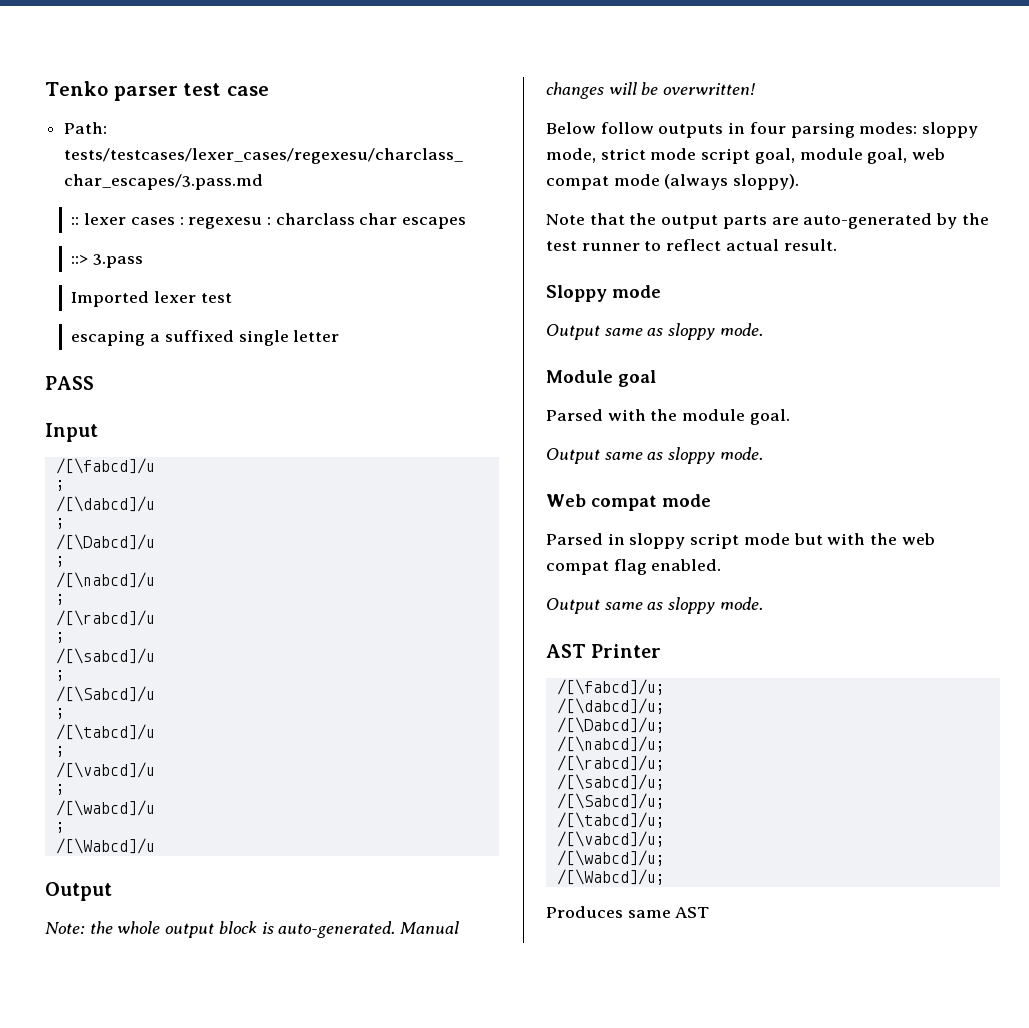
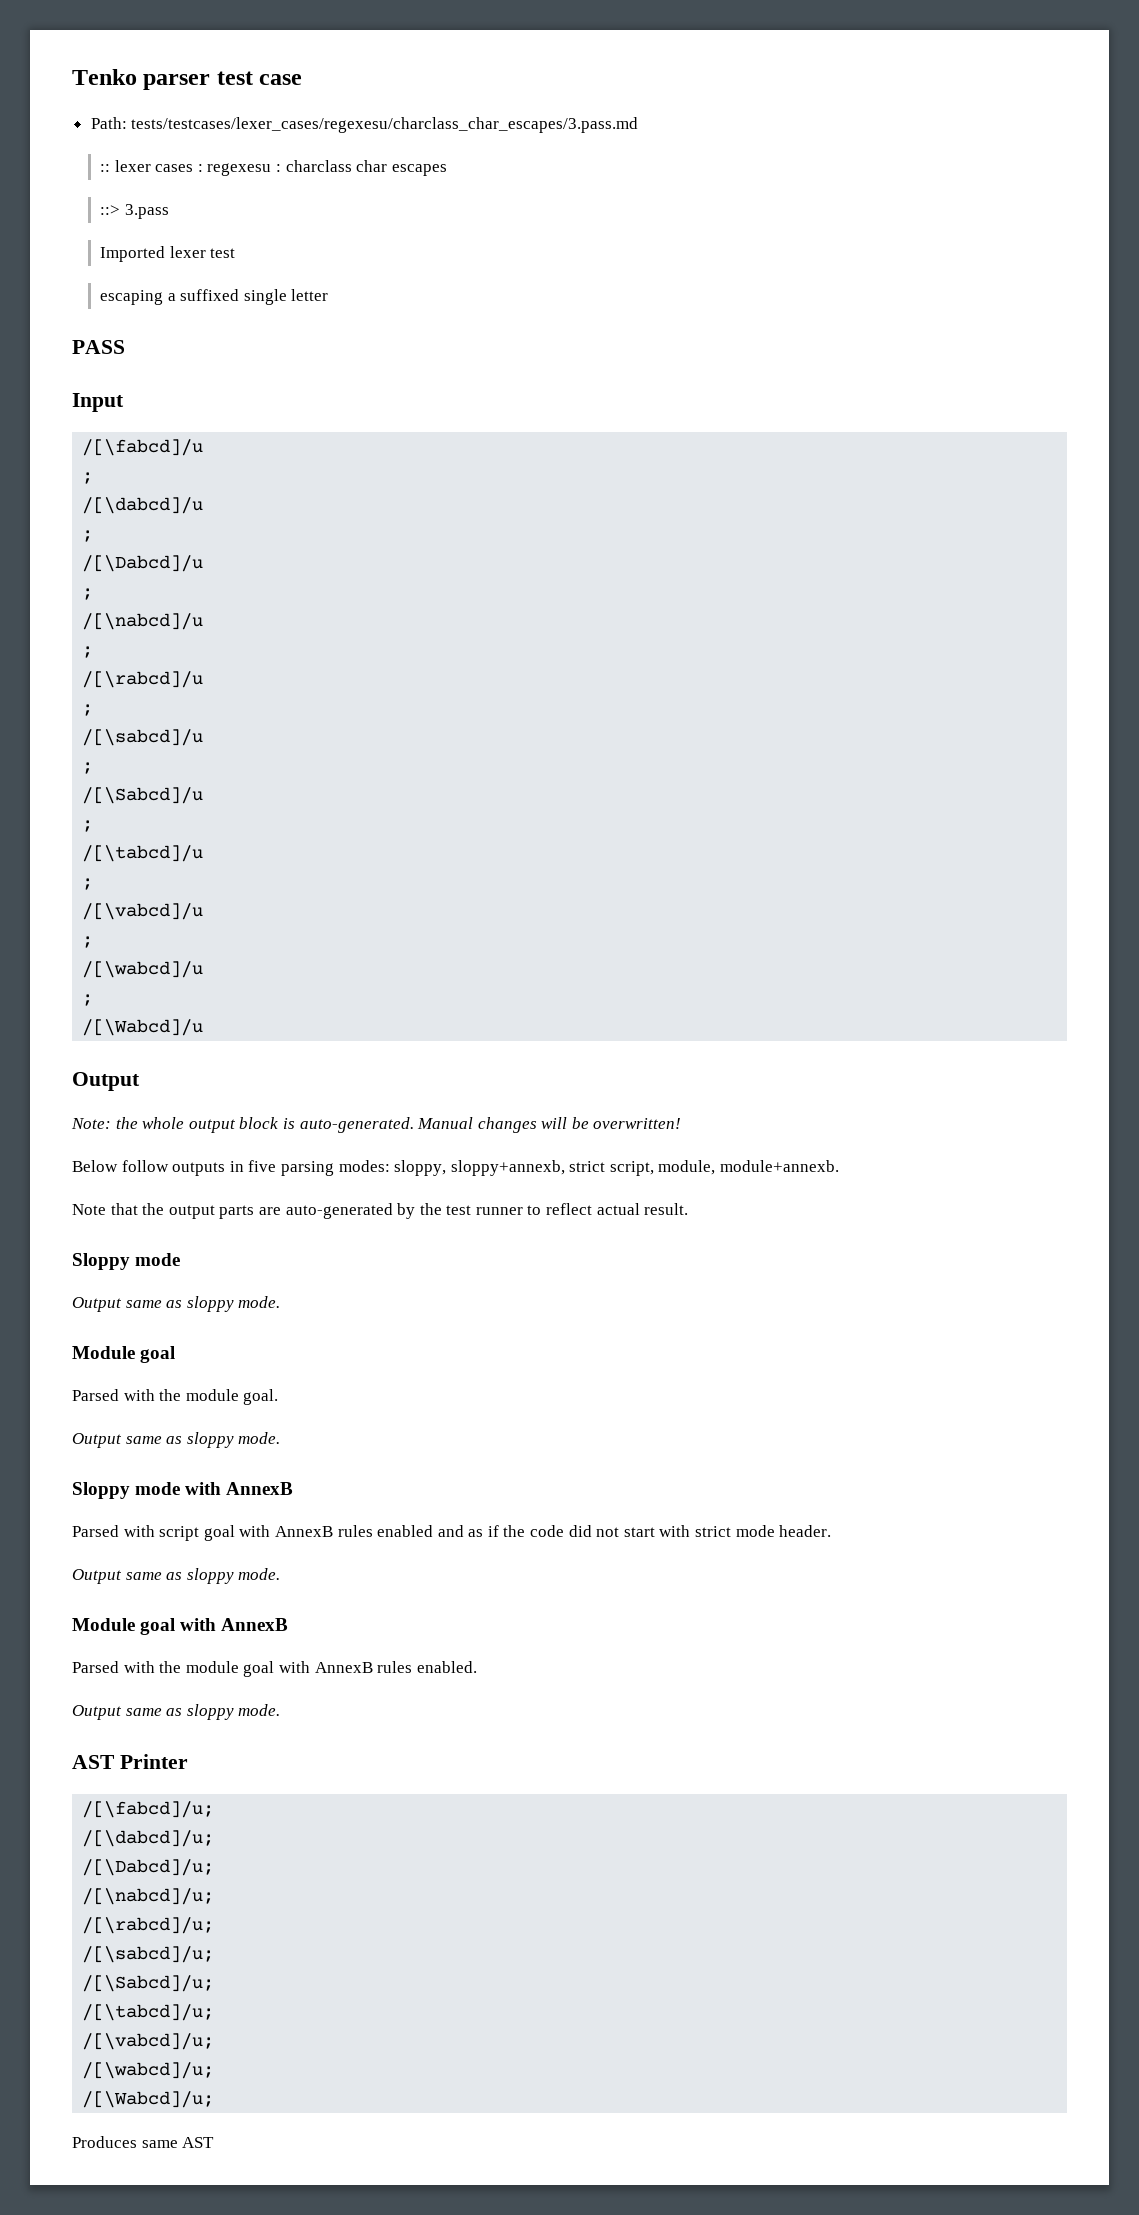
- Below follow outputs in four parsing modes: sloppy mode, strict mode script goal, module goal, web compat mode (always sloppy).
+ Below follow outputs in five parsing modes: sloppy, sloppy+annexb, strict script, module, module+annexb.
- Web compat mode
- Parsed in sloppy script mode but with the web compat flag enabled.
+ Sloppy mode with AnnexB
+ Parsed with script goal with AnnexB rules enabled and as if the code did not start with strict mode header.
+ Output same as sloppy mode.
+ Module goal with AnnexB
+ Parsed with the module goal with AnnexB rules enabled.

